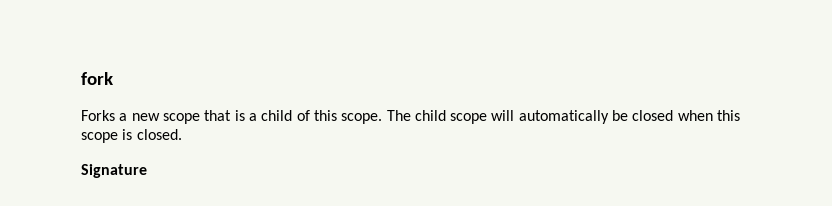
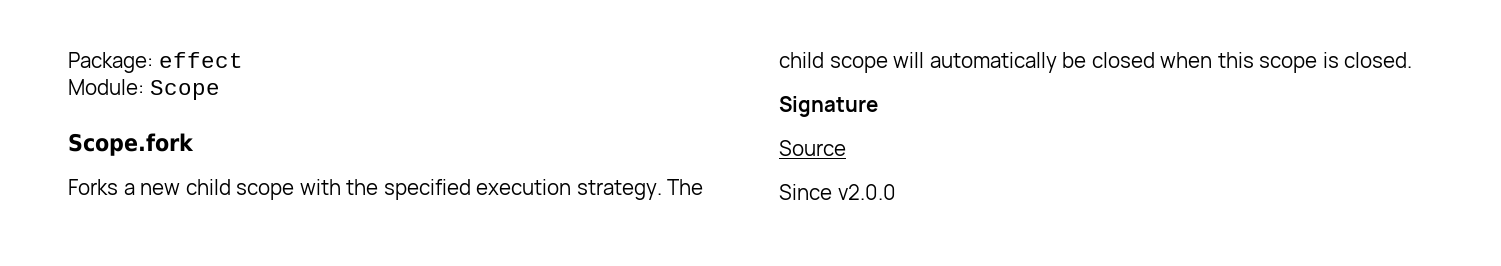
- fork
- Forks a new scope that is a child of this scope.
+ Package: effect
+ Module: Scope
+ Scope.fork
+ Forks a new child scope with the specified execution strategy.
+ Source
+ Since v2.0.0

